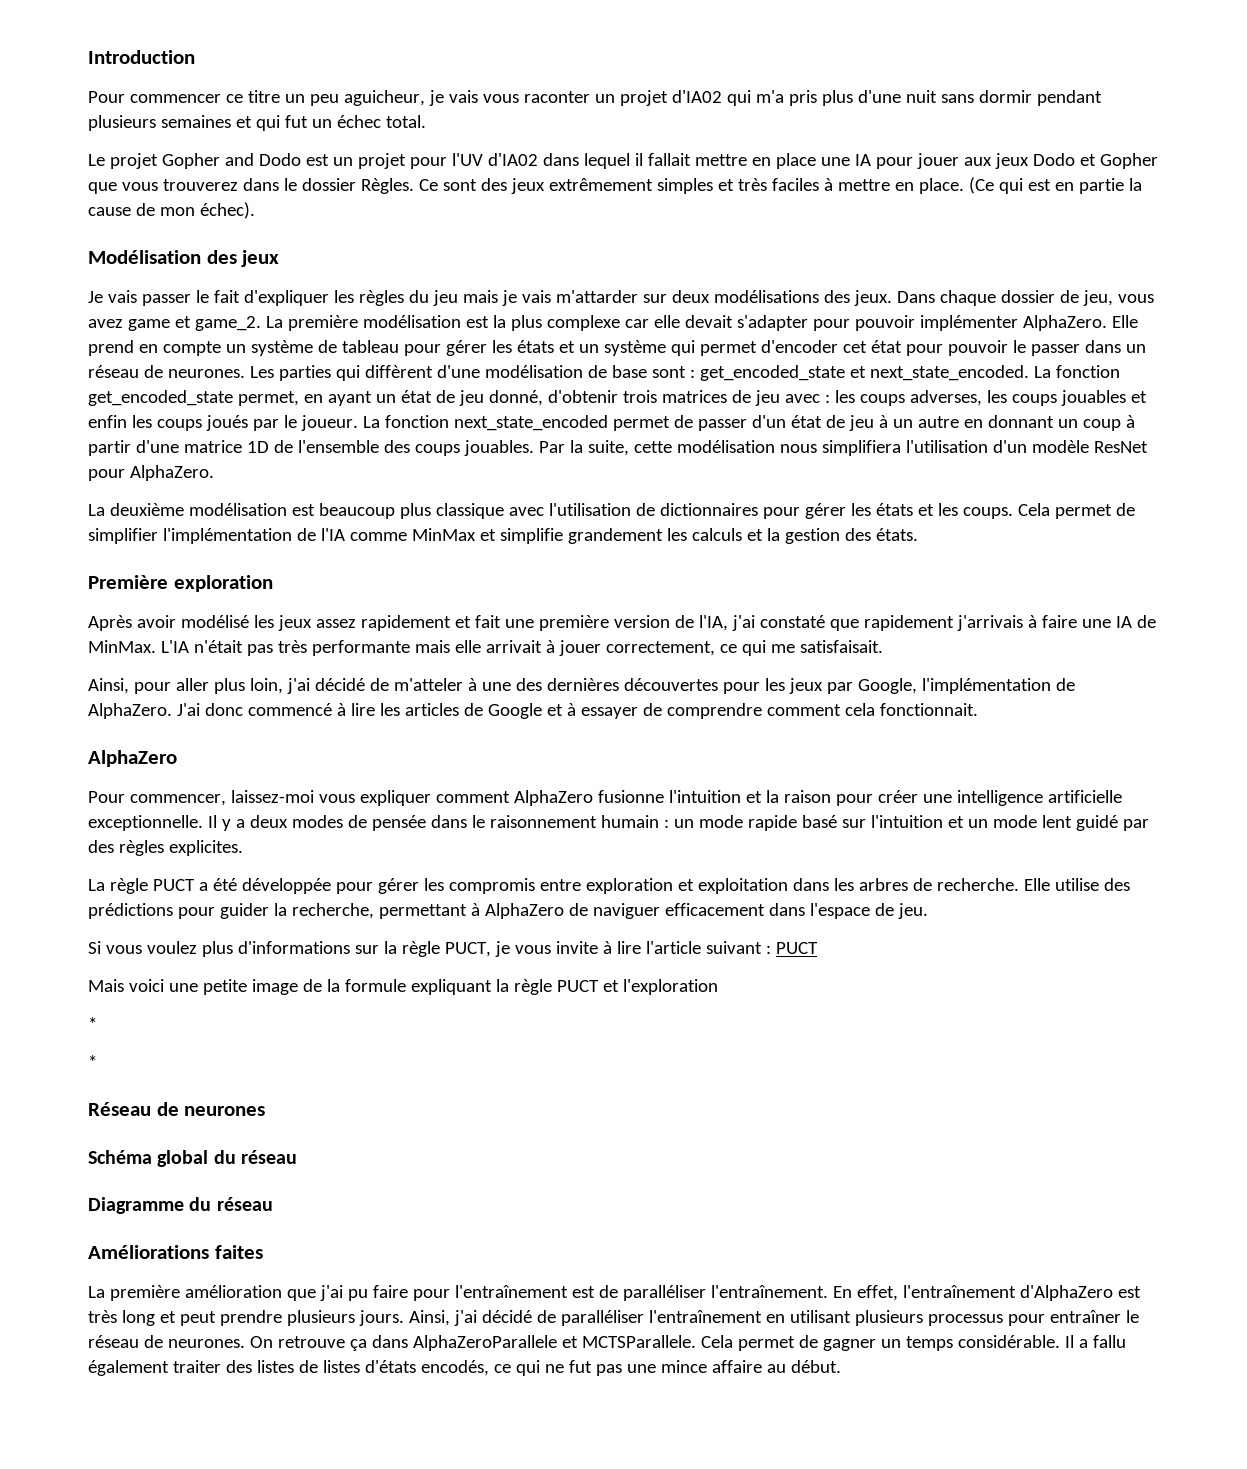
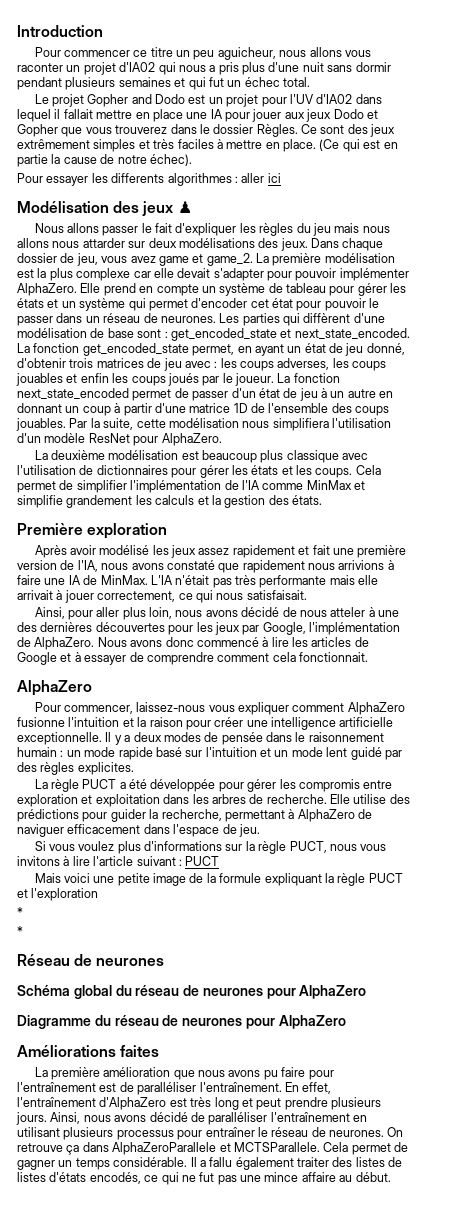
- Pour commencer ce titre un peu aguicheur, je vais vous raconter un projet d'IA02 qui m'a pris plus d'une nuit sans dormir pendant plusieurs semaines et qui fut un échec total.
+ Pour commencer ce titre un peu aguicheur, nous allons vous raconter un projet d'IA02 qui nous a pris plus d'une nuit sans dormir pendant plusieurs semaines et qui fut un échec total.
- (Ce qui est en partie la cause de mon échec).
+ (Ce qui est en partie la cause de notre échec).
+ Pour essayer les differents algorithmes : aller ici
- Modélisation des jeux
- Je vais passer le fait d'expliquer les règles du jeu mais je vais m'attarder sur deux modélisations des jeux.
+ Modélisation des jeux ♟
+ Nous allons passer le fait d'expliquer les règles du jeu mais nous allons nous attarder sur deux modélisations des jeux.
- Après avoir modélisé les jeux assez rapidement et fait une première version de l'IA, j'ai constaté que rapidement j'arrivais à faire une IA de MinMax.
+ Après avoir modélisé les jeux assez rapidement et fait une première version de l'IA, nous avons constaté que rapidement nous arrivions à faire une IA de MinMax.
- L'IA n'était pas très performante mais elle arrivait à jouer correctement, ce qui me satisfaisait.
+ L'IA n'était pas très performante mais elle arrivait à jouer correctement, ce qui nous satisfaisait.
- Ainsi, pour aller plus loin, j'ai décidé de m'atteler à une des dernières découvertes pour les jeux par Google, l'implémentation de AlphaZero.
+ Ainsi, pour aller plus loin, nous avons décidé de nous atteler à une des dernières découvertes pour les jeux par Google, l'implémentation de AlphaZero.
- J'ai donc commencé à lire les articles de Google et à essayer de comprendre comment cela fonctionnait.
+ Nous avons donc commencé à lire les articles de Google et à essayer de comprendre comment cela fonctionnait.
- Pour commencer, laissez-moi vous expliquer comment AlphaZero fusionne l'intuition et la raison pour créer une intelligence artificielle exceptionnelle.
+ Pour commencer, laissez-nous vous expliquer comment AlphaZero fusionne l'intuition et la raison pour créer une intelligence artificielle exceptionnelle.
- Si vous voulez plus d'informations sur la règle PUCT, je vous invite à lire l'article suivant : PUCT
+ Si vous voulez plus d'informations sur la règle PUCT, nous vous invitons à lire l'article suivant : PUCT
- Schéma global du réseau
+ Schéma global du réseau de neurones pour AlphaZero
- Diagramme du réseau
+ Diagramme du réseau de neurones pour AlphaZero
- La première amélioration que j'ai pu faire pour l'entraînement est de paralléliser l'entraînement.
+ La première amélioration que nous avons pu faire pour l'entraînement est de paralléliser l'entraînement.
- Ainsi, j'ai décidé de paralléliser l'entraînement en utilisant plusieurs processus pour entraîner le réseau de neurones.
+ Ainsi, nous avons décidé de paralléliser l'entraînement en utilisant plusieurs processus pour entraîner le réseau de neurones.

